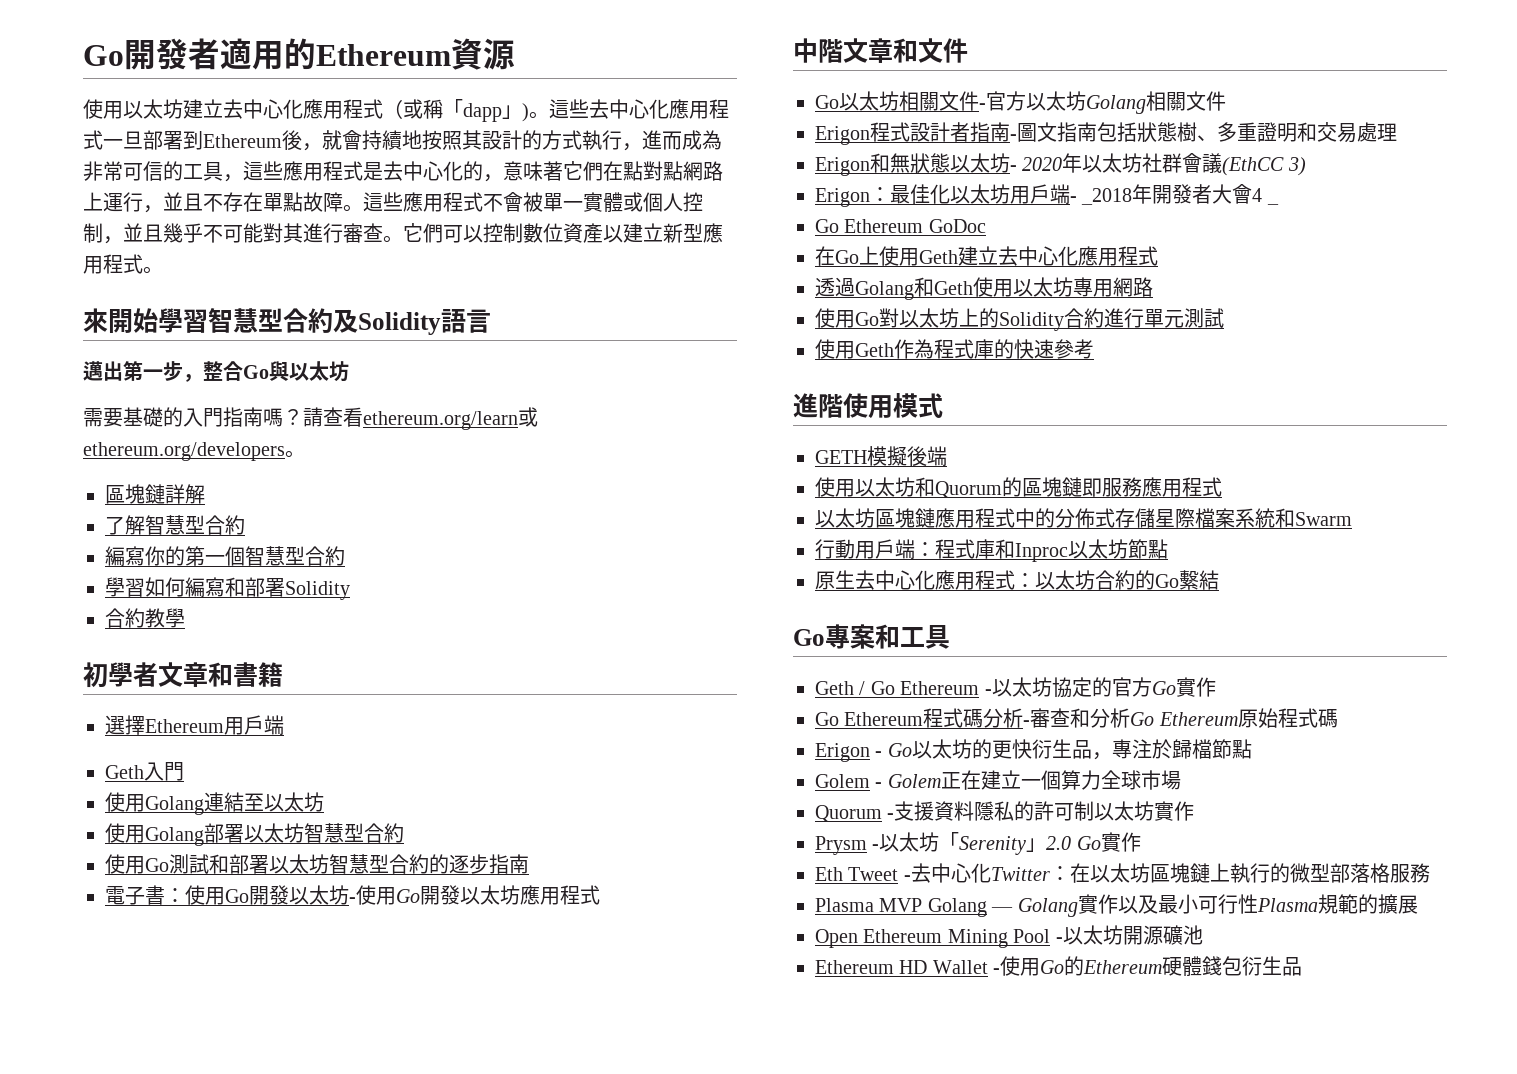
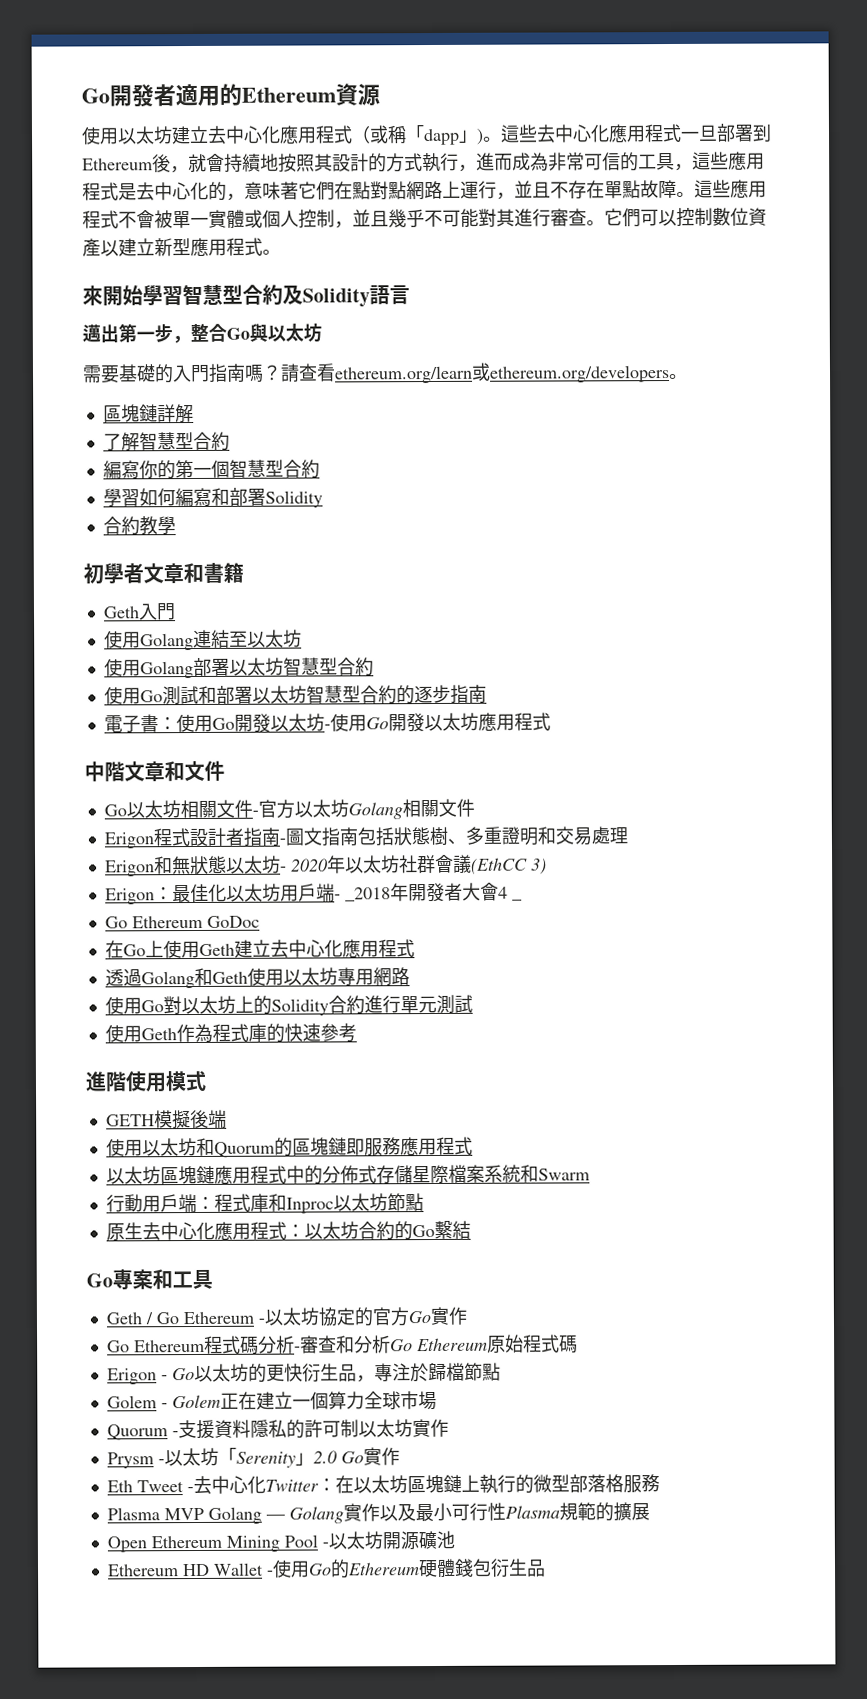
- 選擇Ethereum用戶端

